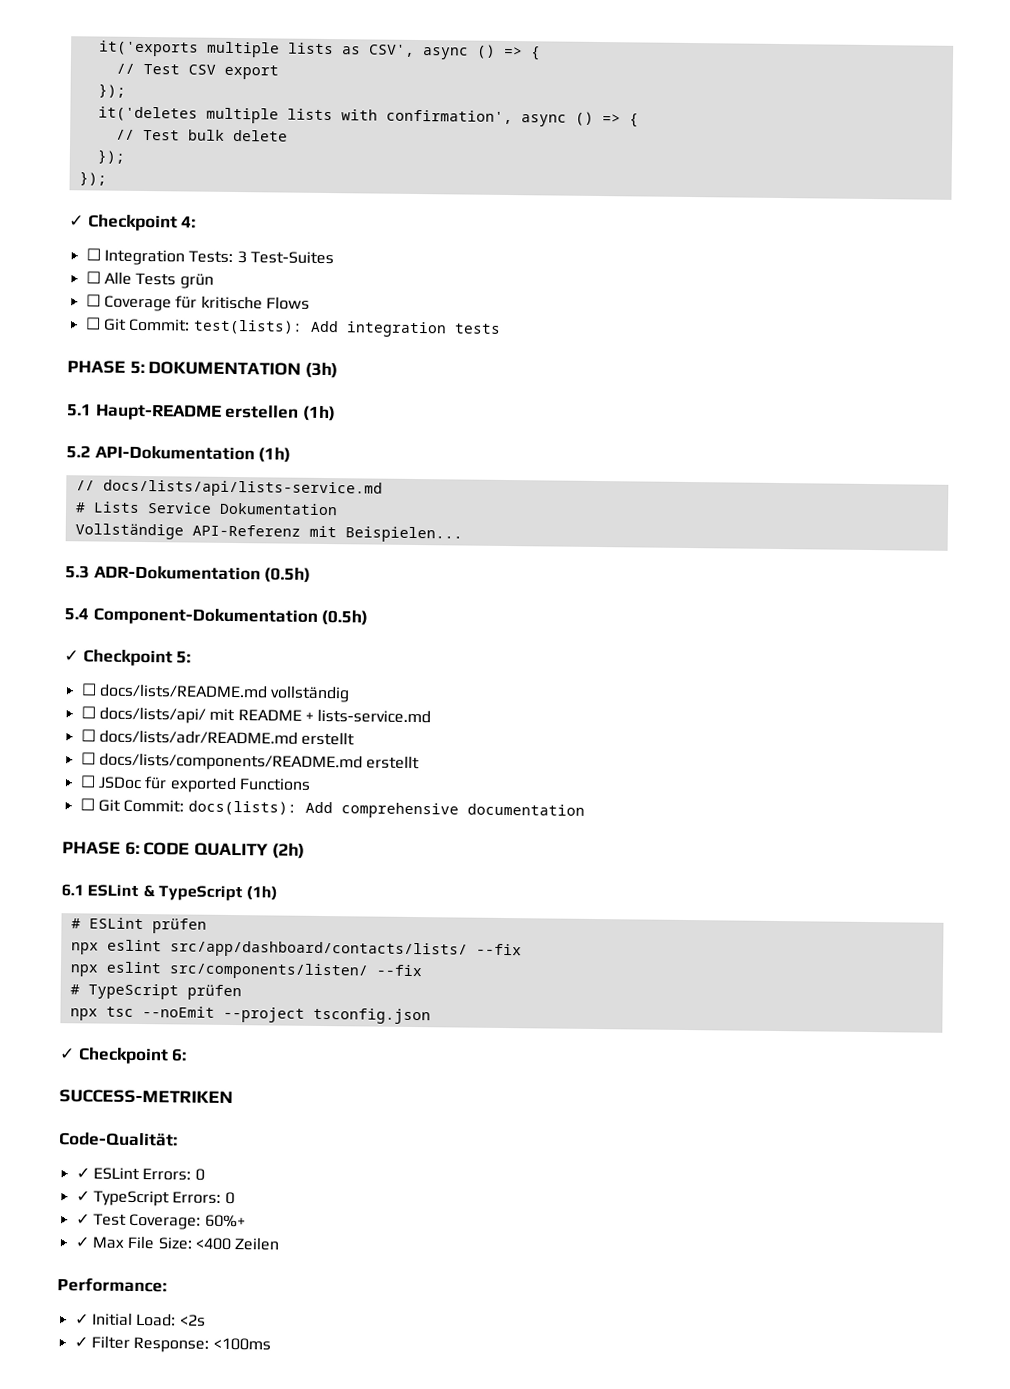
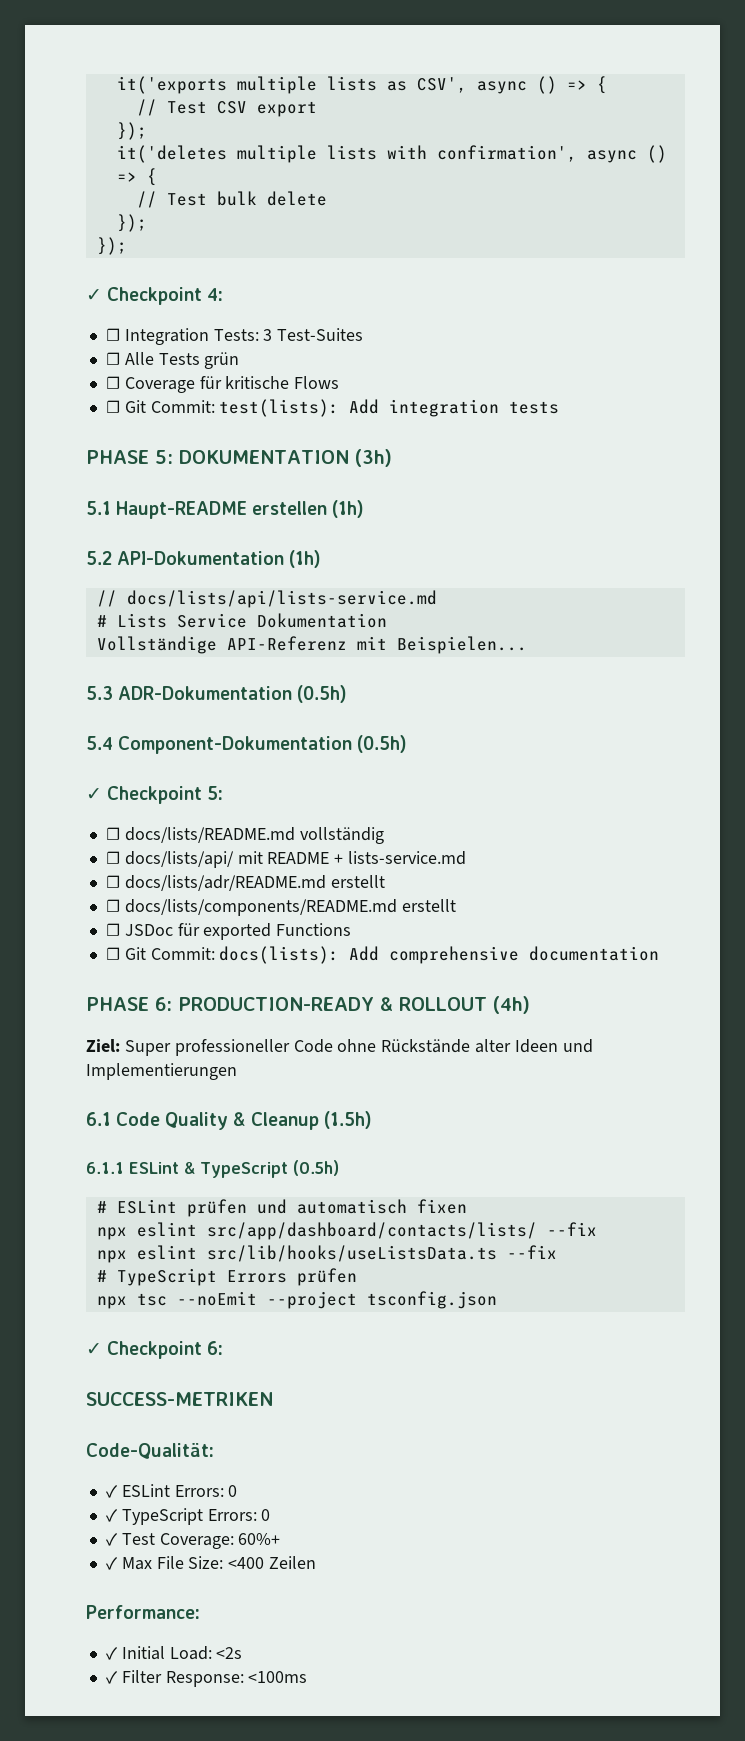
- PHASE 6: CODE QUALITY (2h)
- 6.1 ESLint & TypeScript (1h)
+ PHASE 6: PRODUCTION-READY & ROLLOUT (4h)
+ Ziel: Super professioneller Code ohne Rückstände alter Ideen und Implementierungen
+ 6.1 Code Quality & Cleanup (1.5h)
+ 6.1.1 ESLint & TypeScript (0.5h)
- # ESLint prüfen
+ # ESLint prüfen und automatisch fixen
- npx eslint src/components/listen/ --fix
+ npx eslint src/lib/hooks/useListsData.ts --fix
- # TypeScript prüfen
+ # TypeScript Errors prüfen

